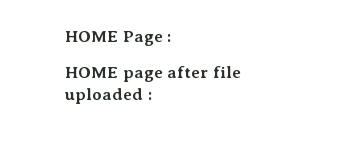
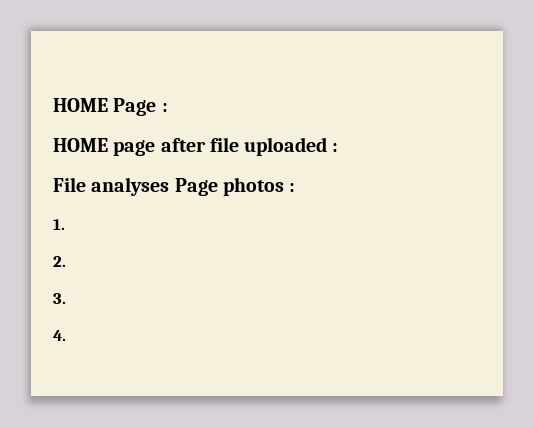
+ File analyses Page photos :
+ 1.
+ 2.
+ 3.
+ 4.

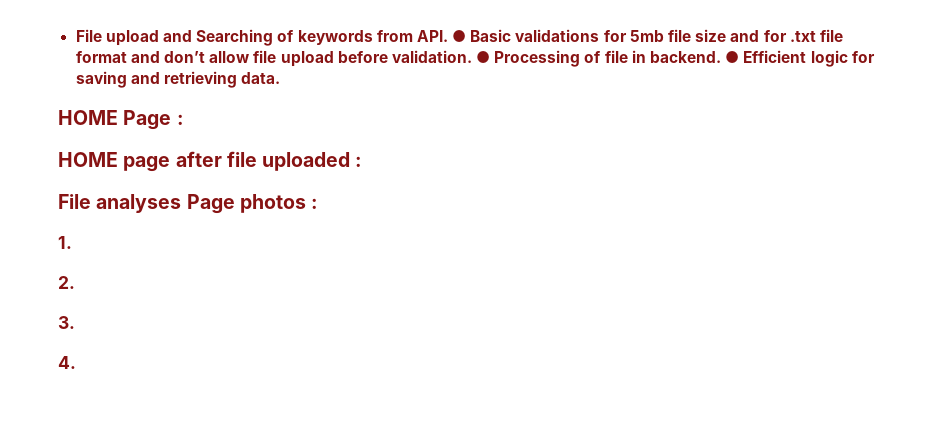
+ File upload and Searching of keywords from API. ● Basic validations for 5mb file size and for .txt file format and don’t allow file upload before validation. ● Processing of file in backend. ● Efficient logic for saving and retrieving data.

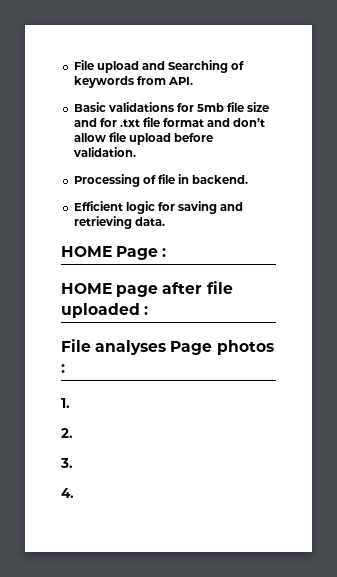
- File upload and Searching of keywords from API. ● Basic validations for 5mb file size and for .txt file format and don’t allow file upload before validation. ● Processing of file in backend. ● Efficient logic for saving and retrieving data.
+ File upload and Searching of keywords from API.
+ Basic validations for 5mb file size and for .txt file format and don’t allow file upload before validation.
+ Processing of file in backend.
+ Efficient logic for saving and retrieving data.

